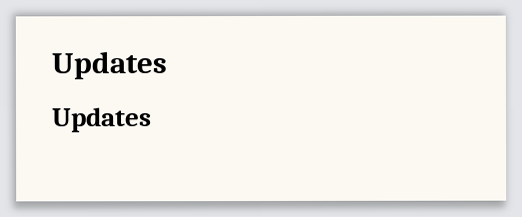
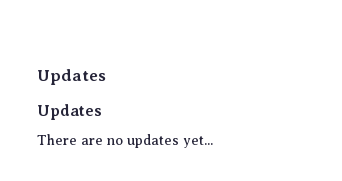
+ There are no updates yet...

